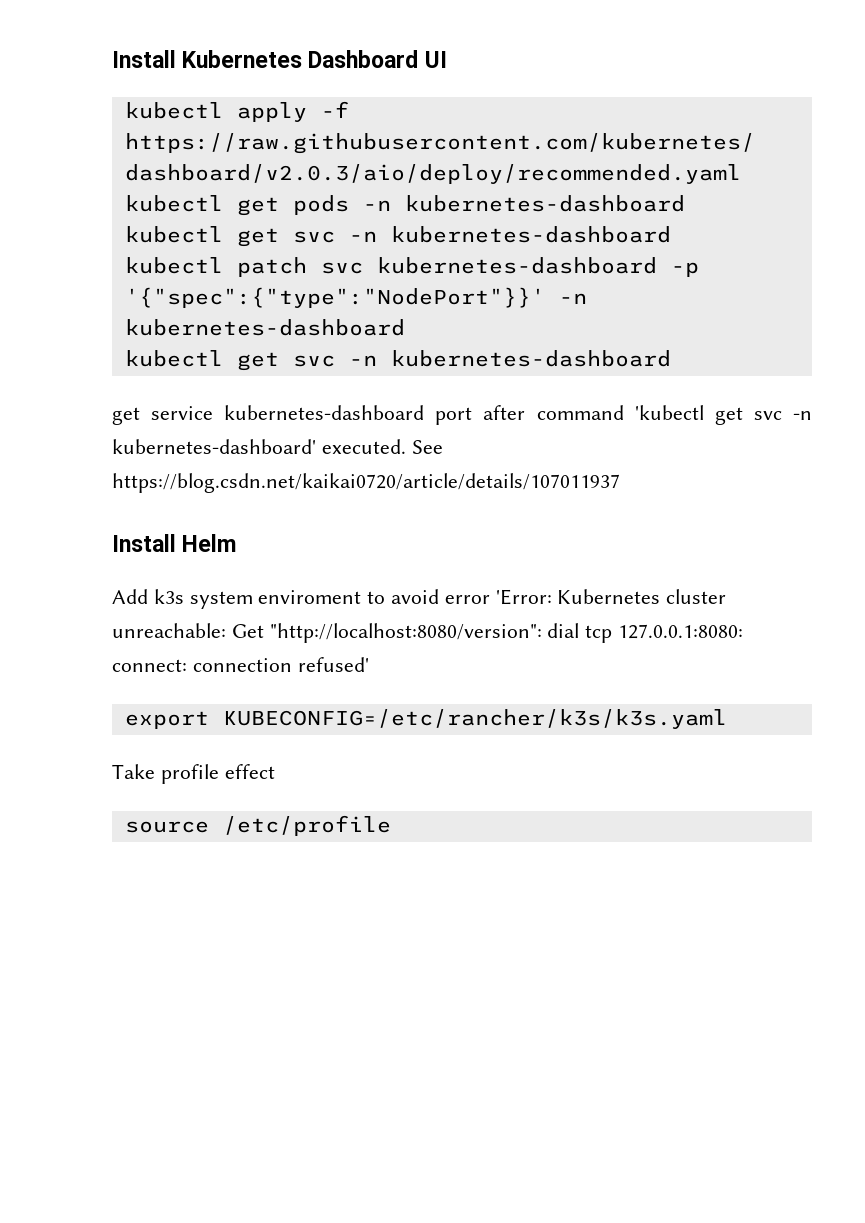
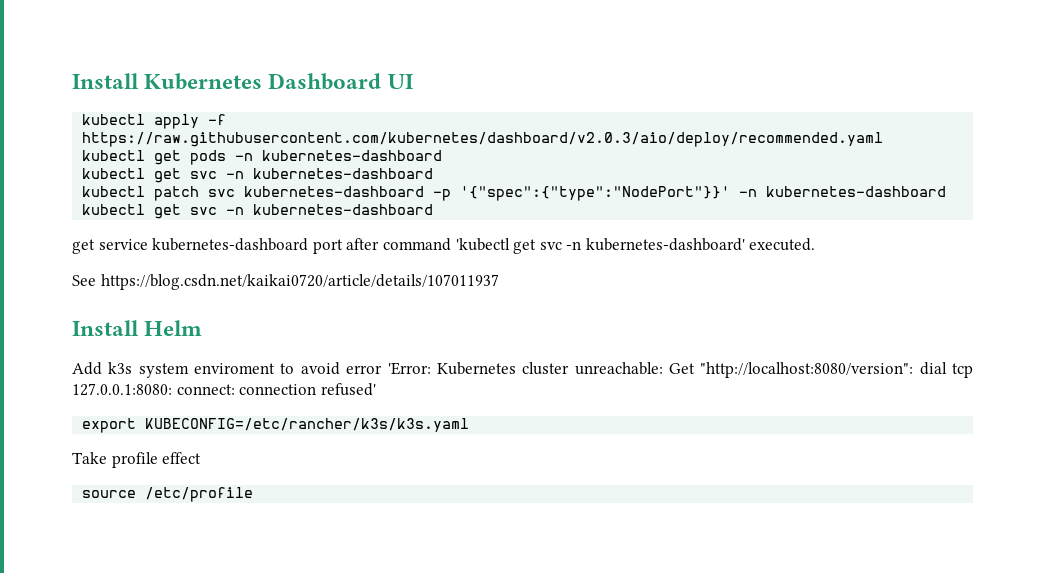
- get service kubernetes-dashboard port after command 'kubectl get svc -n kubernetes-dashboard' executed. See https://blog.csdn.net/kaikai0720/article/details/107011937
+ get service kubernetes-dashboard port after command 'kubectl get svc -n kubernetes-dashboard' executed.
+ See https://blog.csdn.net/kaikai0720/article/details/107011937

